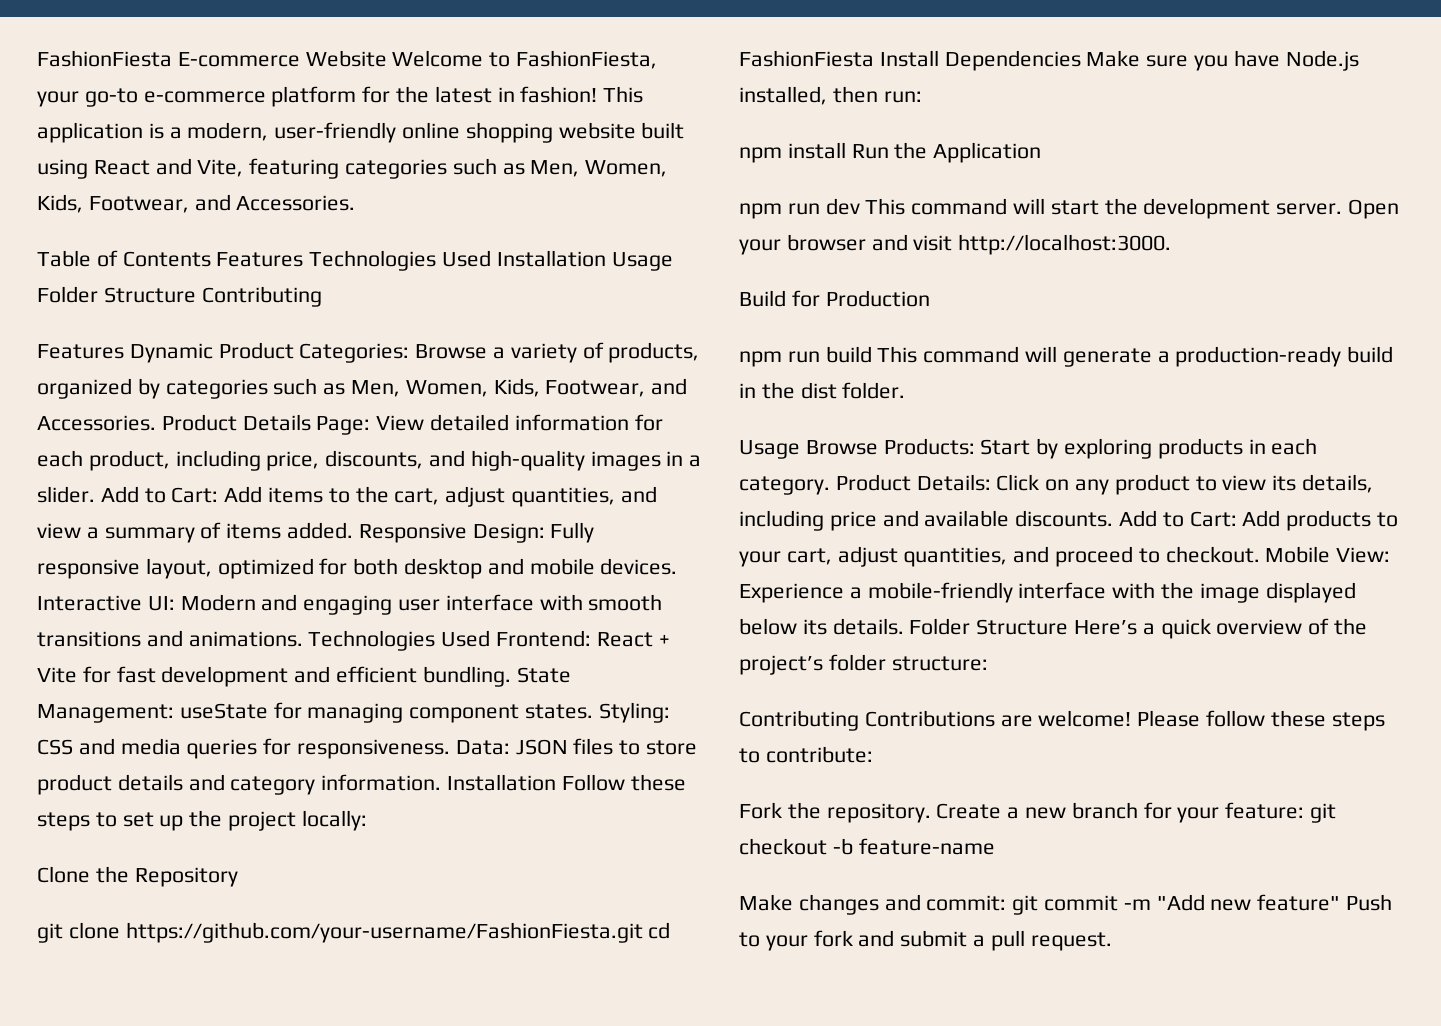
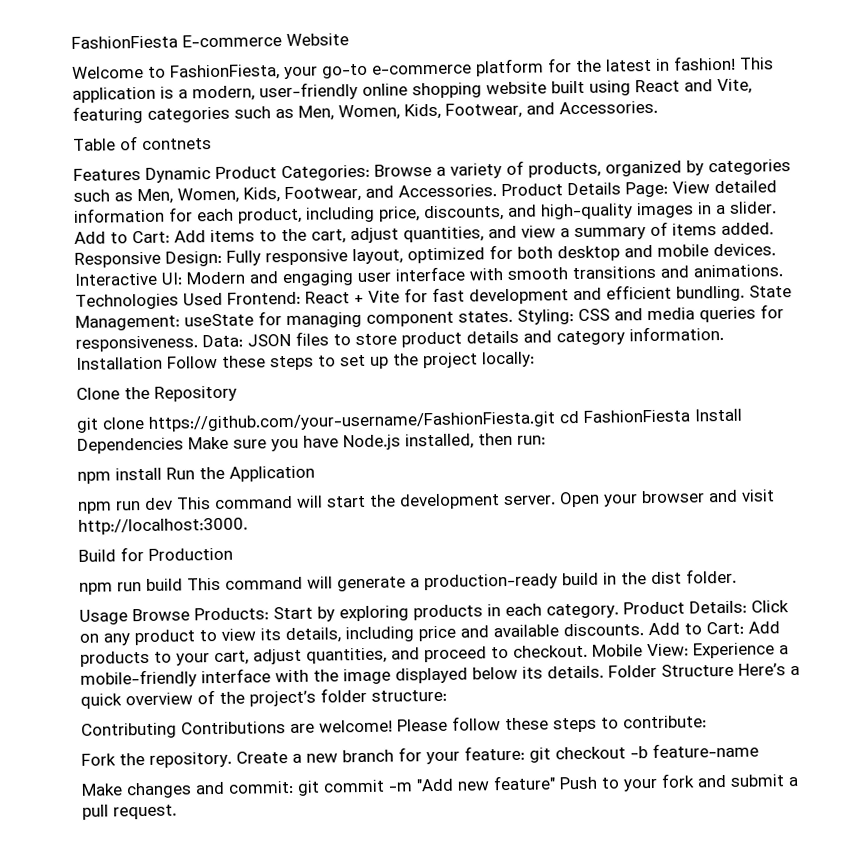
- FashionFiesta E-commerce Website Welcome to FashionFiesta, your go-to e-commerce platform for the latest in fashion!
+ FashionFiesta E-commerce Website
+ Welcome to FashionFiesta, your go-to e-commerce platform for the latest in fashion!
- Table of Contents Features Technologies Used Installation Usage Folder Structure Contributing
+ Table of contnets

